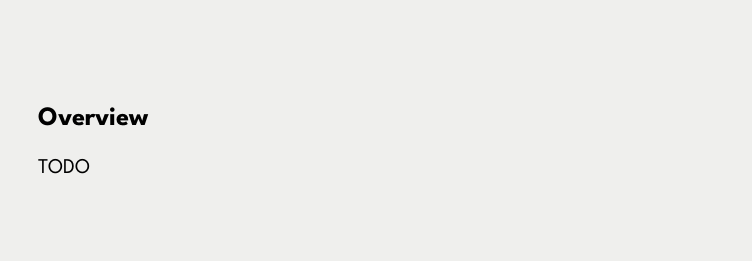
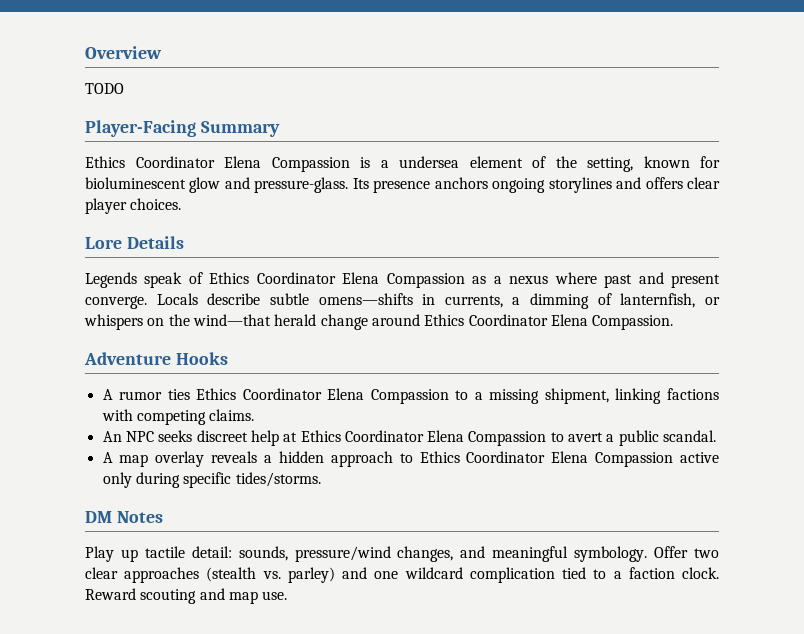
+ Player-Facing Summary
+ Ethics Coordinator Elena Compassion is a undersea element of the setting, known for bioluminescent glow and pressure-glass. Its presence anchors ongoing storylines and offers clear player choices.
+ Lore Details
+ Legends speak of Ethics Coordinator Elena Compassion as a nexus where past and present converge. Locals describe subtle omens—shifts in currents, a dimming of lanternfish, or whispers on the wind—that herald change around Ethics Coordinator Elena Compassion.
+ Adventure Hooks
+ A rumor ties Ethics Coordinator Elena Compassion to a missing shipment, linking factions with competing claims.
+ An NPC seeks discreet help at Ethics Coordinator Elena Compassion to avert a public scandal.
+ A map overlay reveals a hidden approach to Ethics Coordinator Elena Compassion active only during specific tides/storms.
+ DM Notes
+ Play up tactile detail: sounds, pressure/wind changes, and meaningful symbology. Offer two clear approaches (stealth vs. parley) and one wildcard complication tied to a faction clock. Reward scouting and map use.

